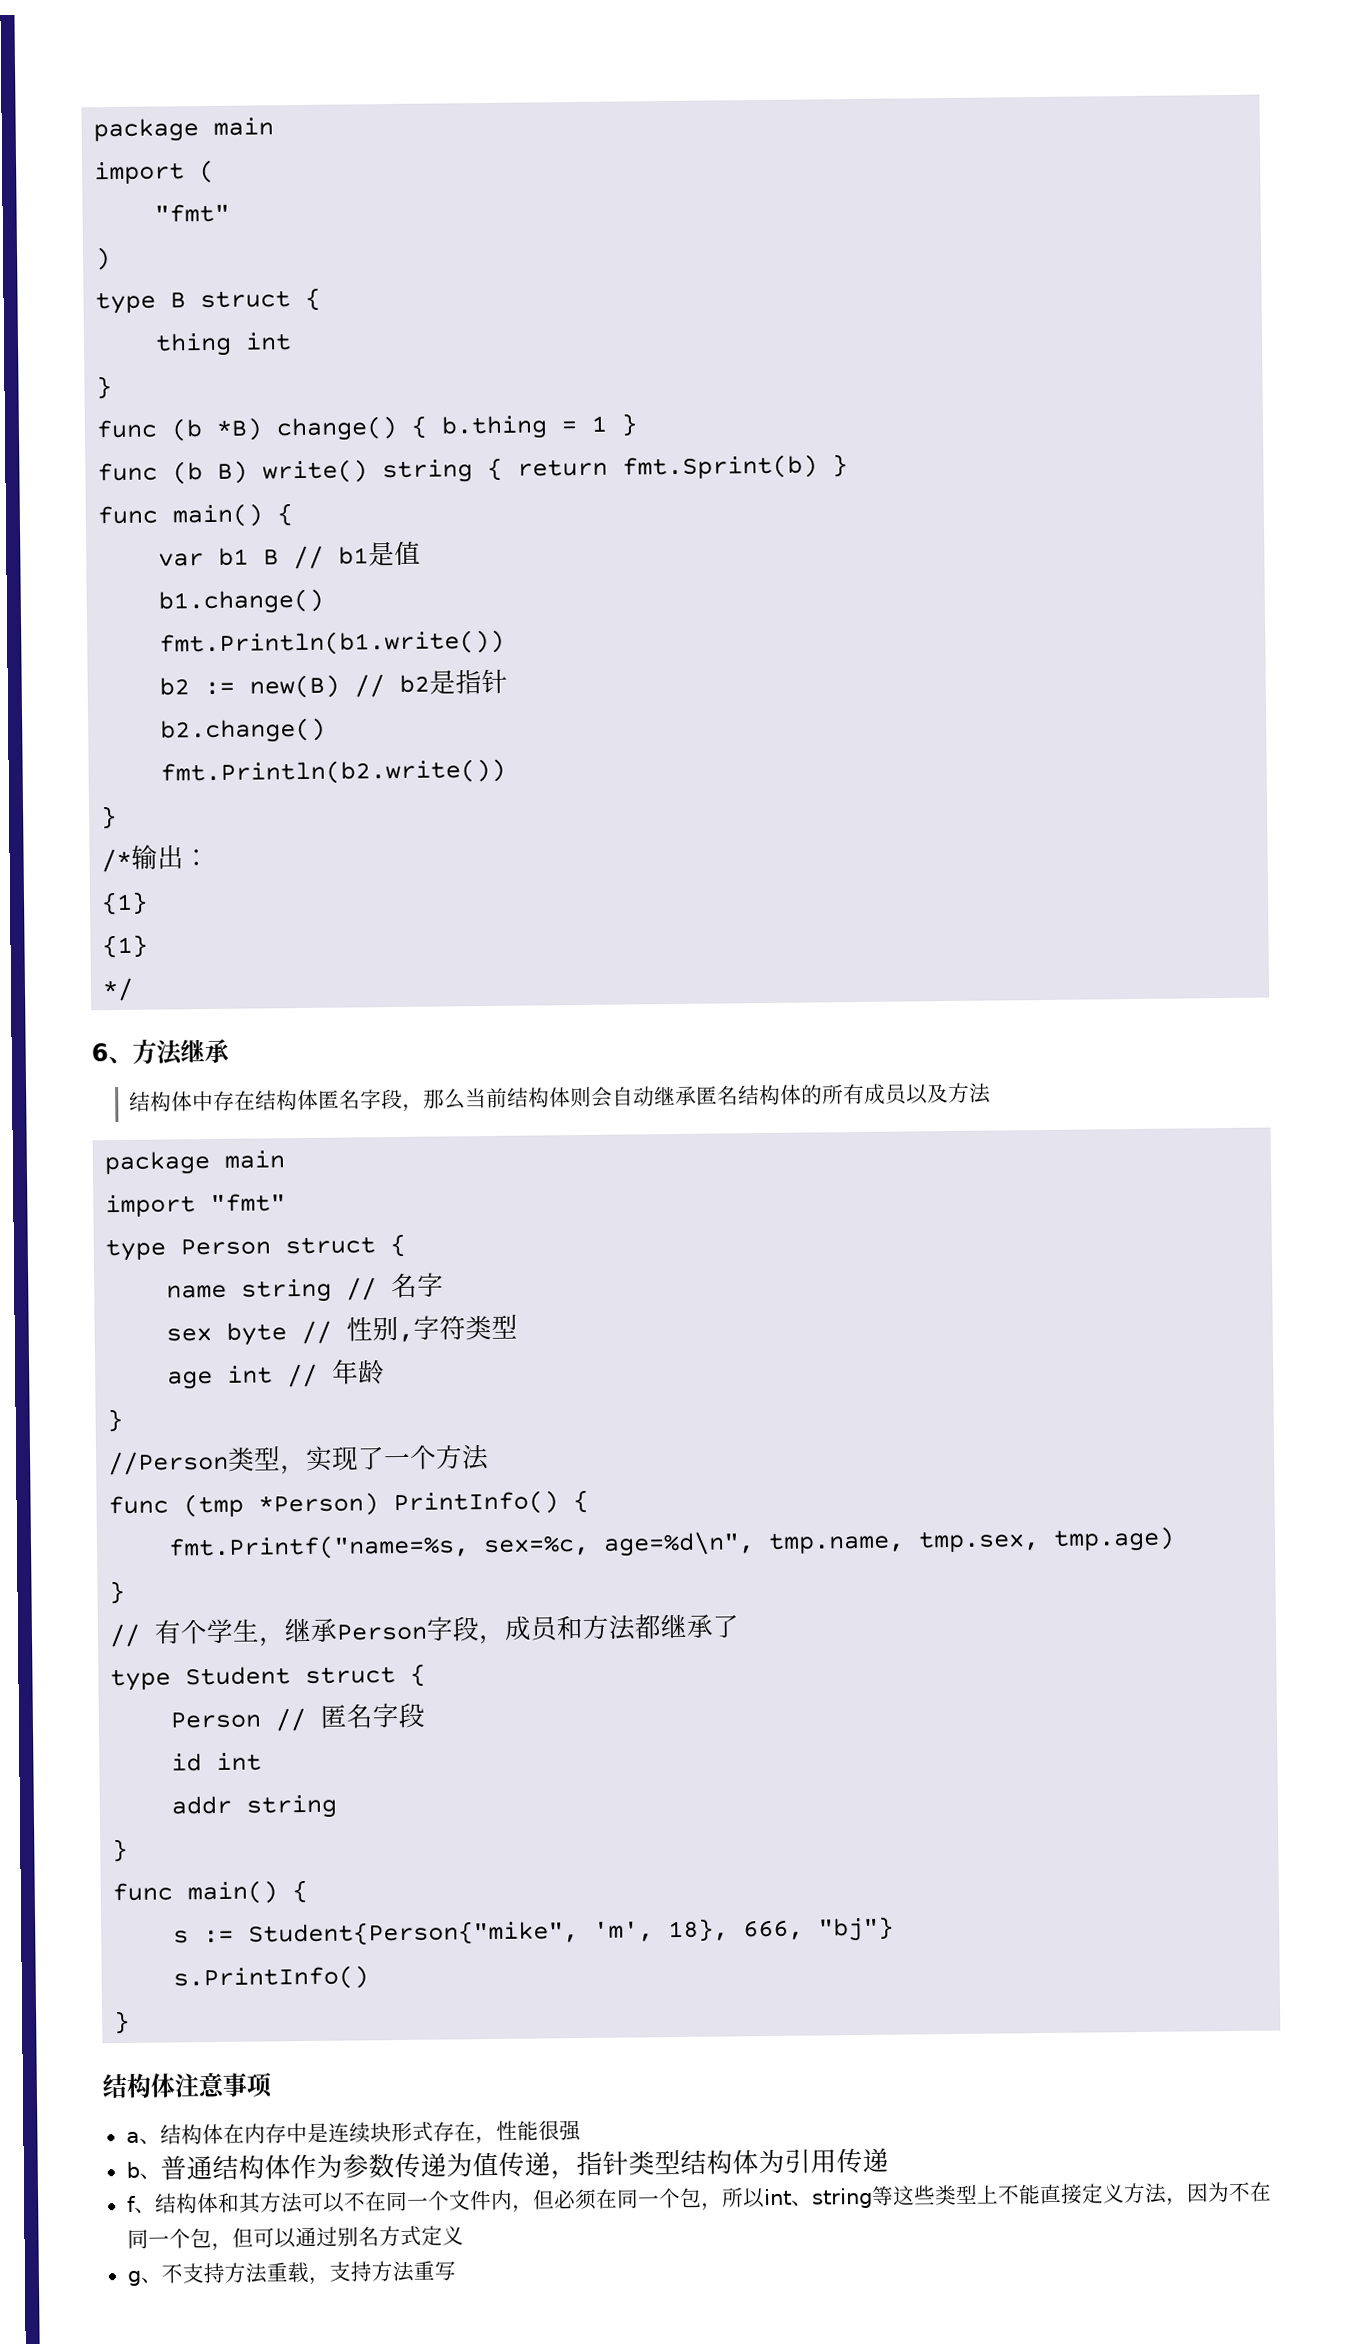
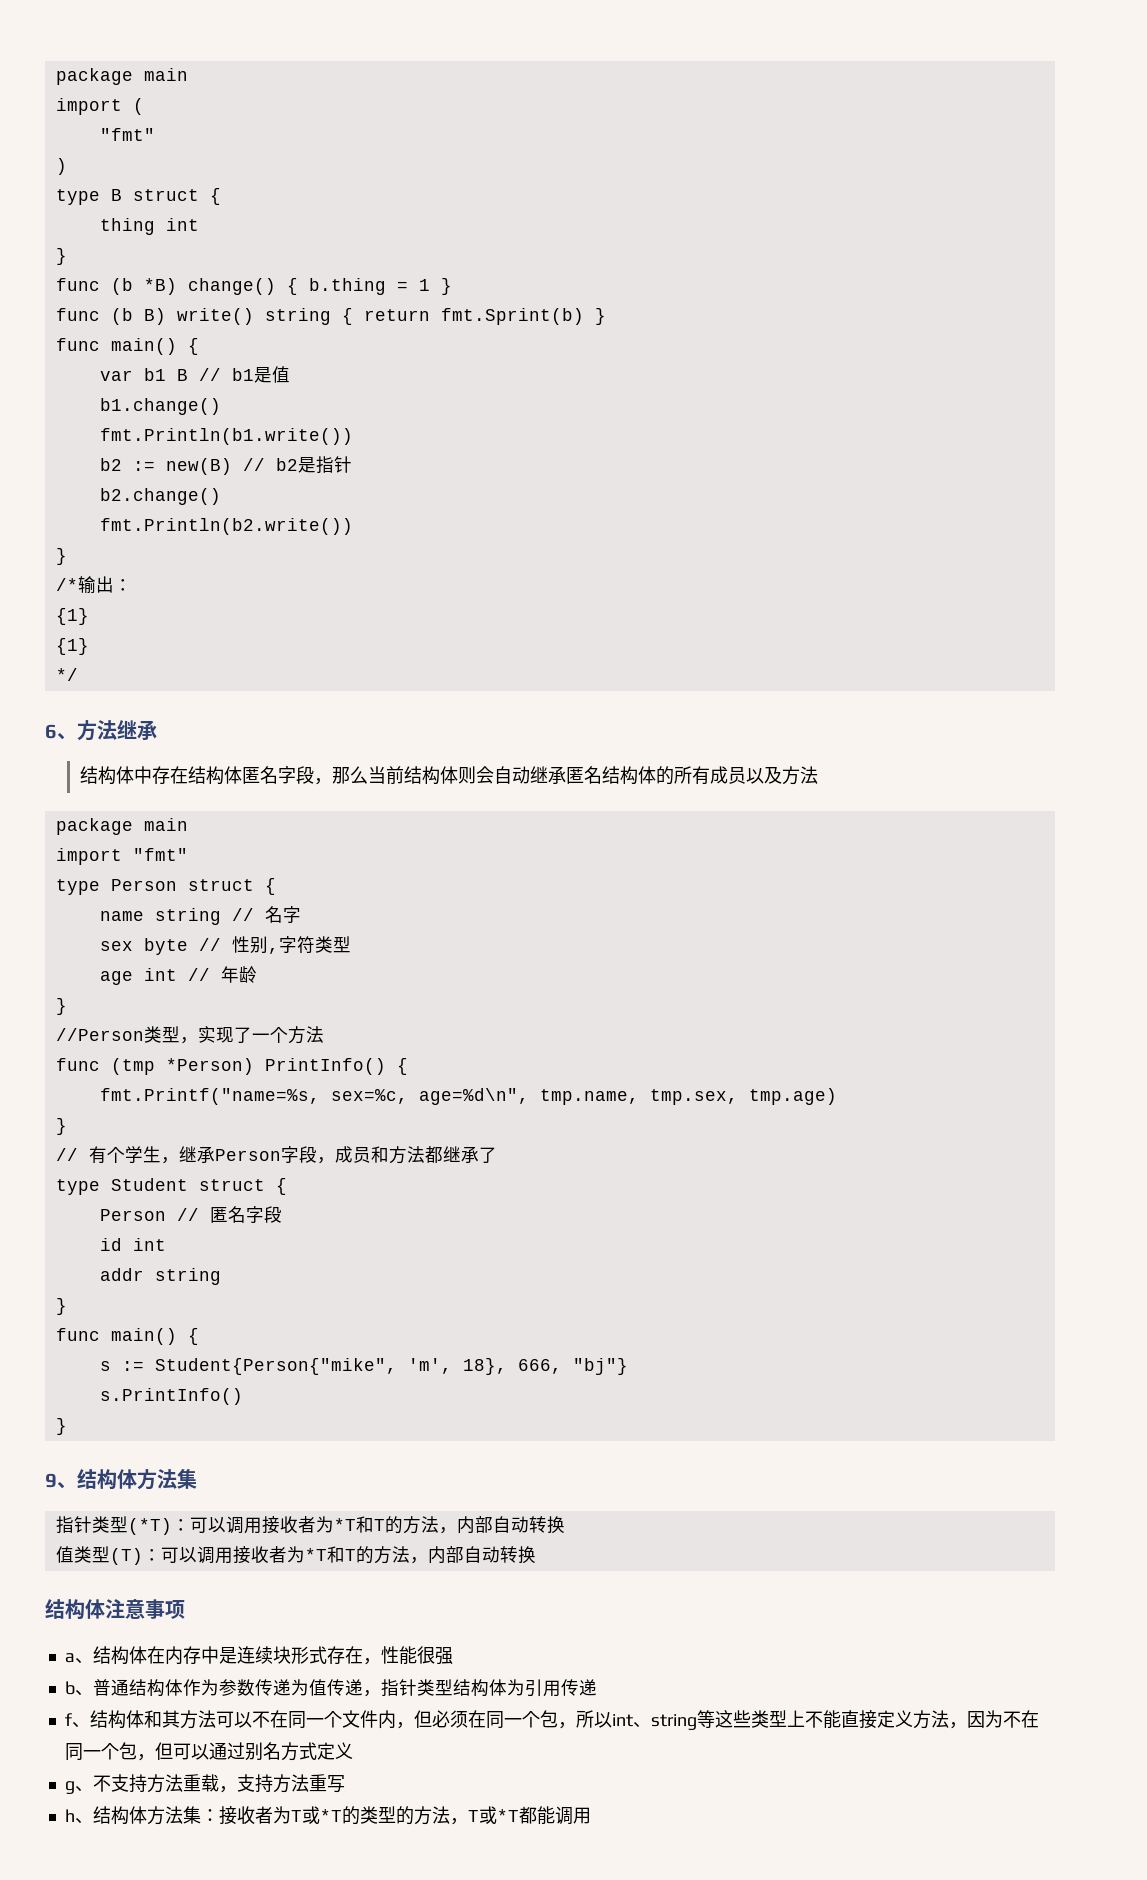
+ 9、结构体方法集
+ 指针类型(*T)：可以调用接收者为*T和T的方法，内部自动转换
+ 值类型(T)：可以调用接收者为*T和T的方法，内部自动转换
+ h、结构体方法集：接收者为T或*T的类型的方法，T或*T都能调用

